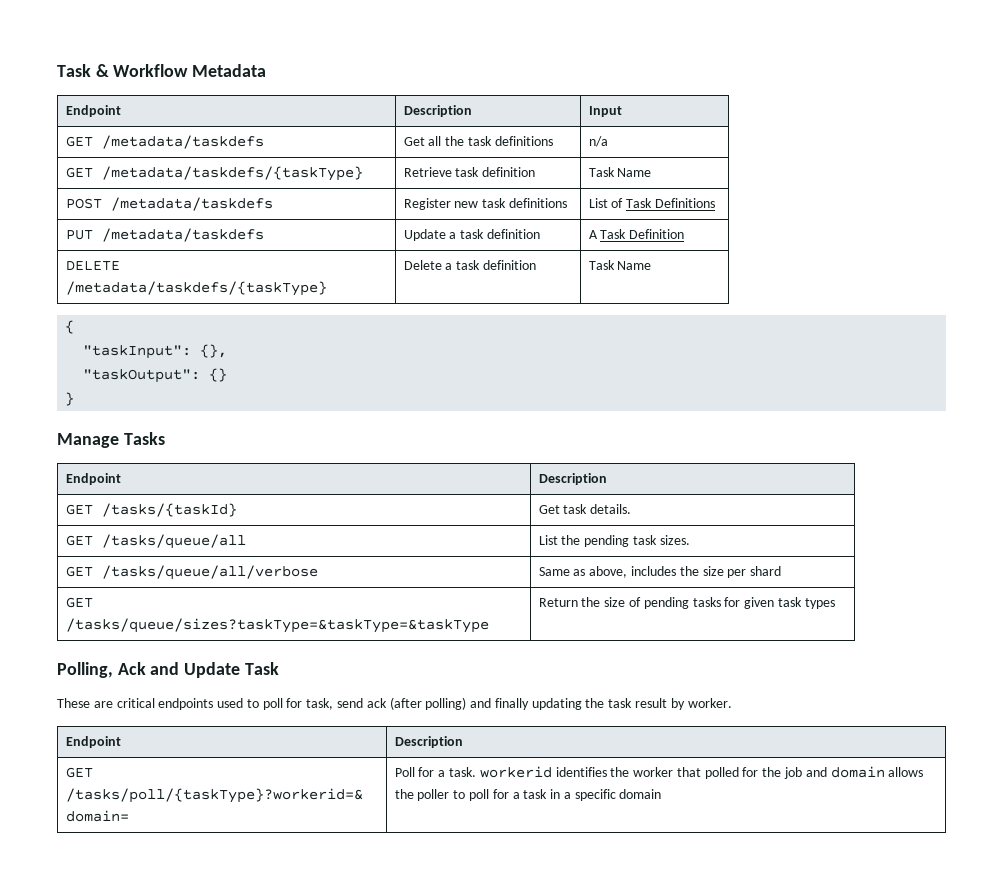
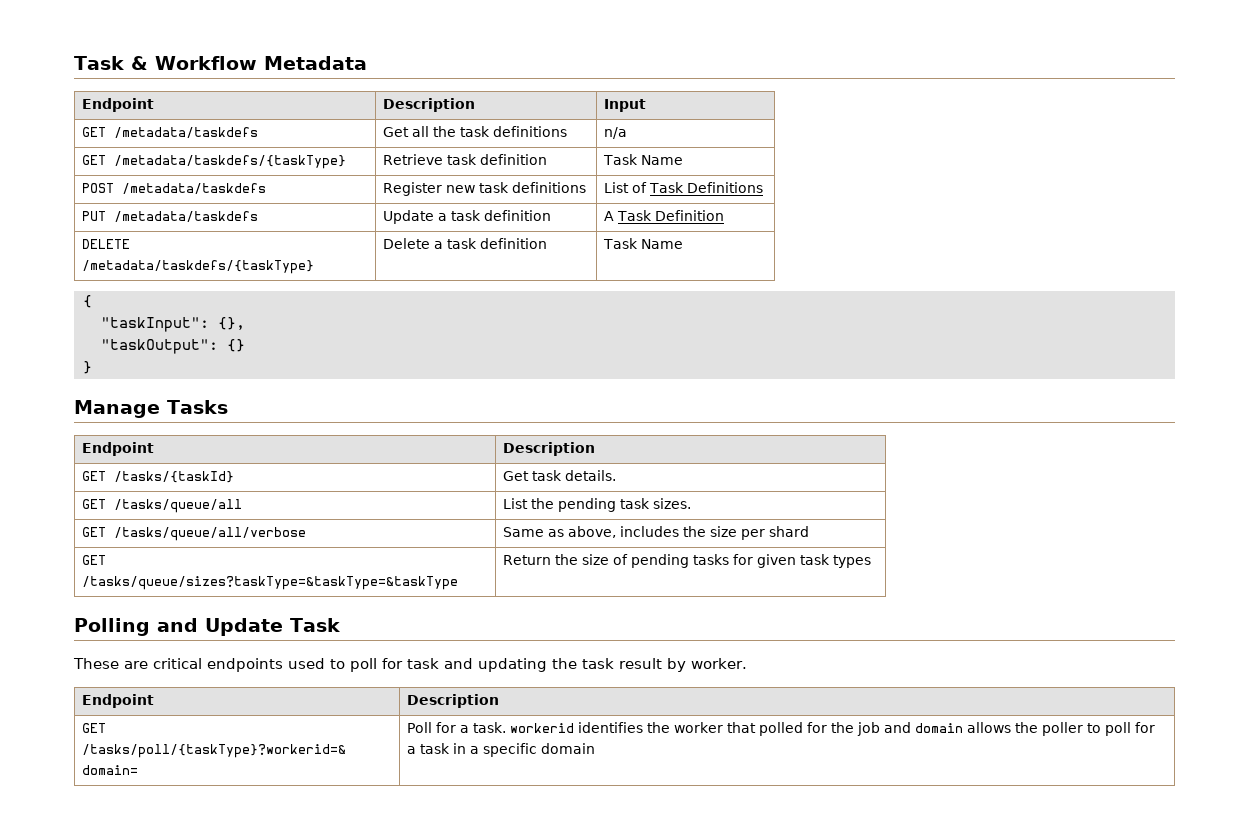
- Polling, Ack and Update Task
+ Polling and Update Task
- These are critical endpoints used to poll for task, send ack (after polling) and finally updating the task result by worker.
+ These are critical endpoints used to poll for task and updating the task result by worker.

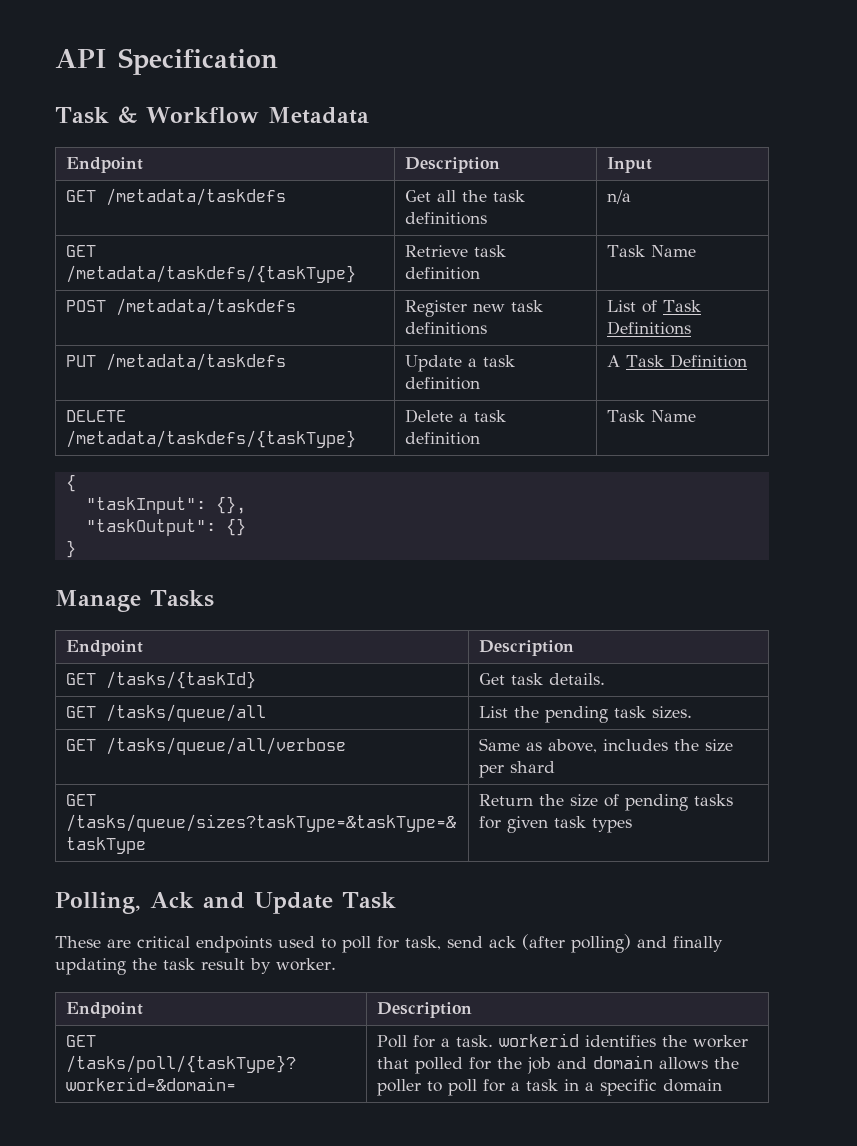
+ API Specification
- Polling and Update Task
+ Polling, Ack and Update Task
- These are critical endpoints used to poll for task and updating the task result by worker.
+ These are critical endpoints used to poll for task, send ack (after polling) and finally updating the task result by worker.

